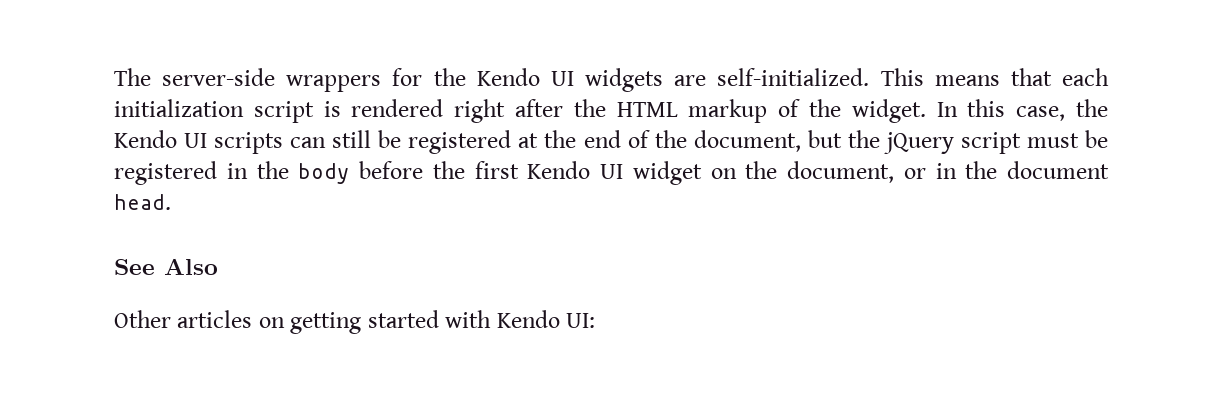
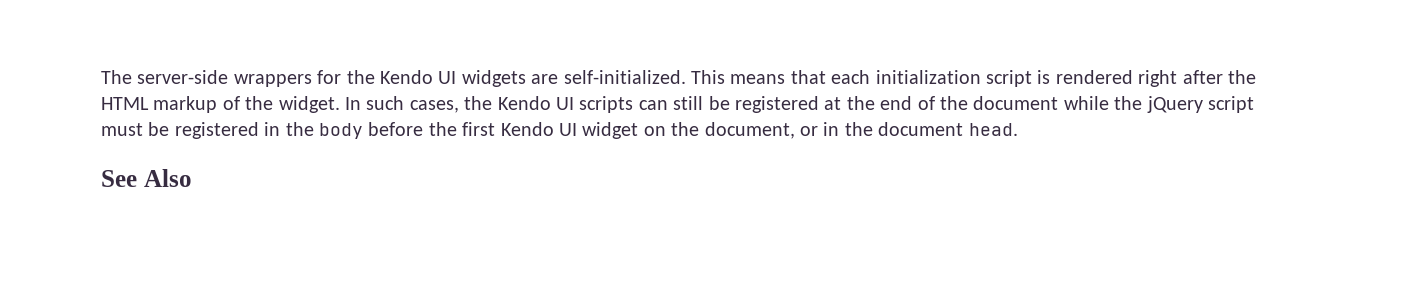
- In this case, the Kendo UI scripts can still be registered at the end of the document, but the jQuery script must be registered in the body before the first Kendo UI widget on the document, or in the document head.
+ In such cases, the Kendo UI scripts can still be registered at the end of the document while the jQuery script must be registered in the body before the first Kendo UI widget on the document, or in the document head.
- Other articles on getting started with Kendo UI:

